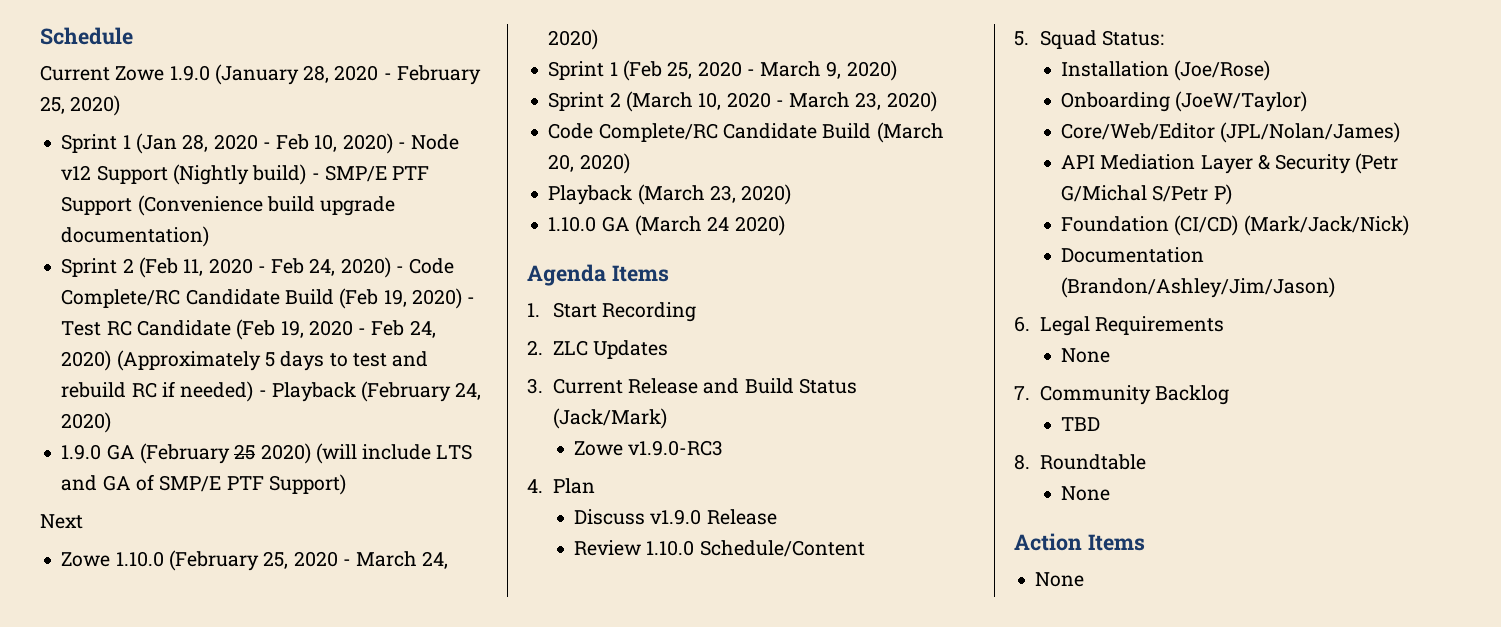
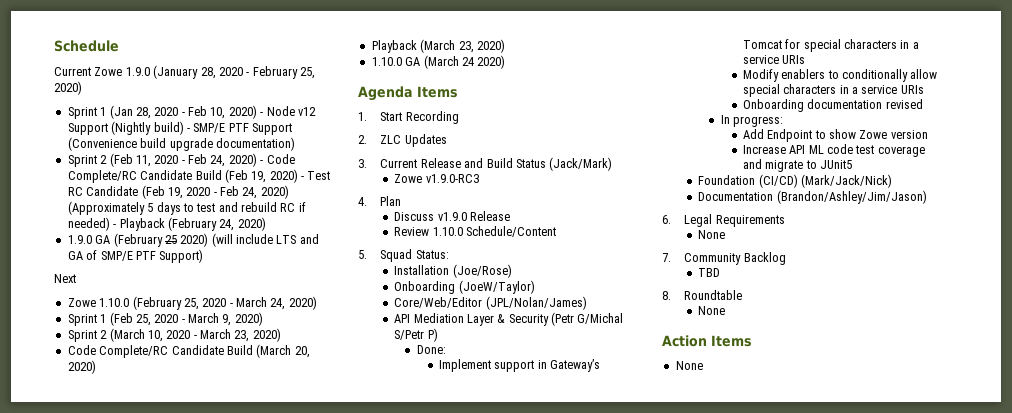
+ Done:
+ Implement support in Gateway’s Tomcat for special characters in a service URIs
+ Modify enablers to conditionally allow special characters in a service URIs
+ Onboarding documentation revised
+ In progress:
+ Add Endpoint to show Zowe version
+ Increase API ML code test coverage and migrate to JUnit5

